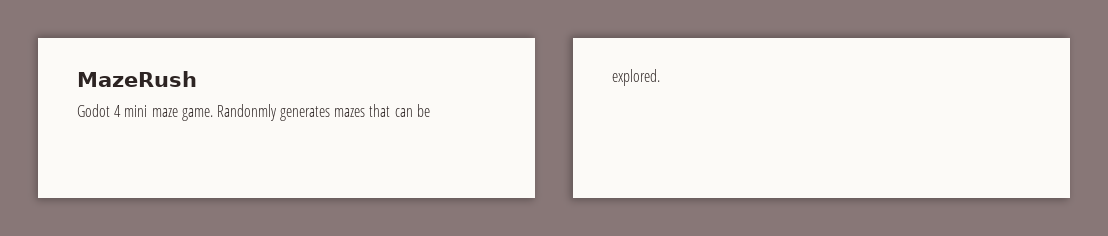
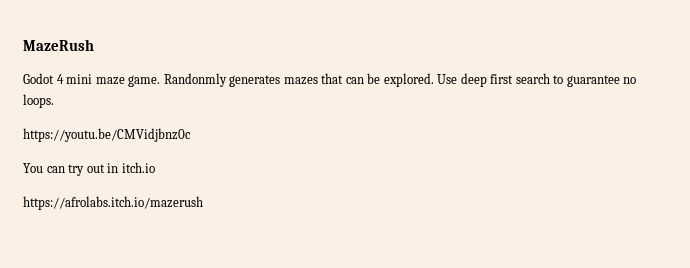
+ Use deep first search to guarantee no loops.
+ https://youtu.be/CMVidjbnz0c
+ You can try out in itch.io
+ https://afrolabs.itch.io/mazerush

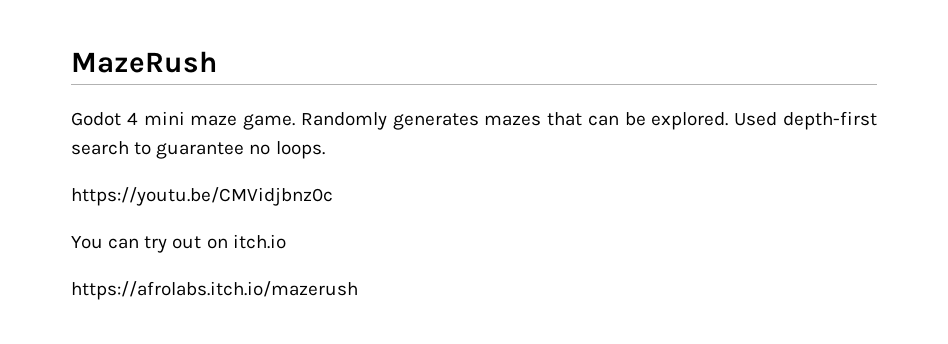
- Randonmly generates mazes that can be explored.
+ Randomly generates mazes that can be explored.
- Use deep first search to guarantee no loops.
+ Used depth-first search to guarantee no loops.
- You can try out in itch.io
+ You can try out on itch.io

